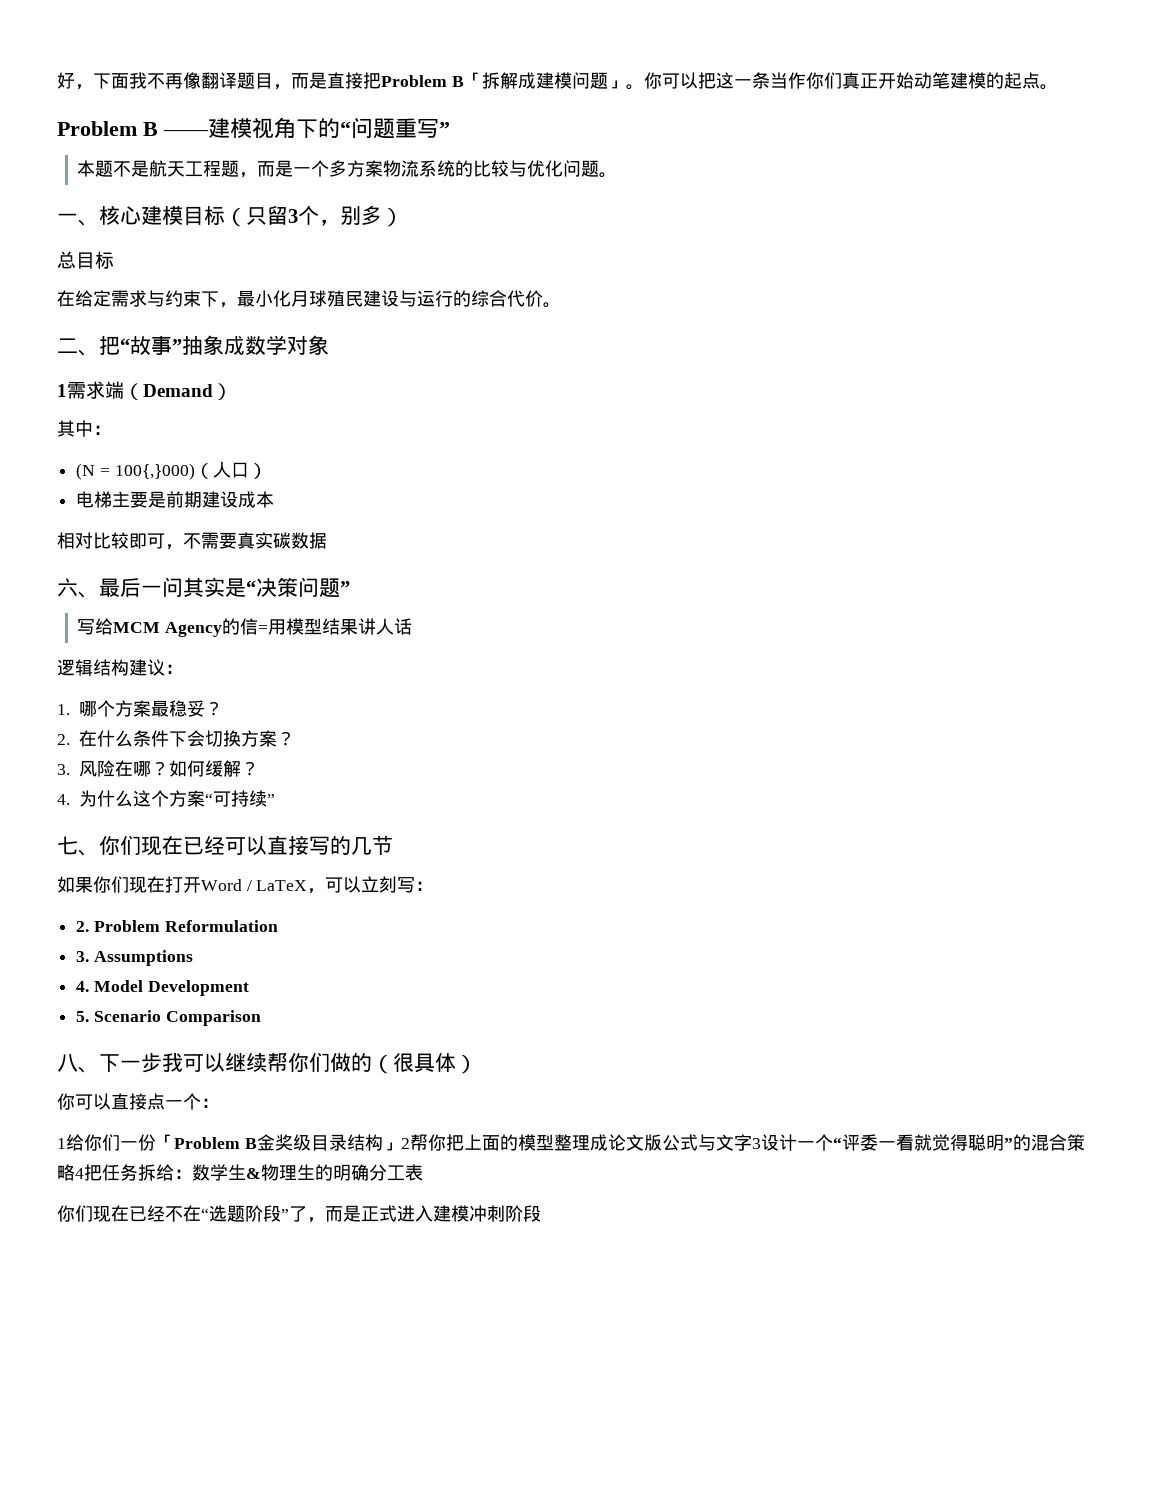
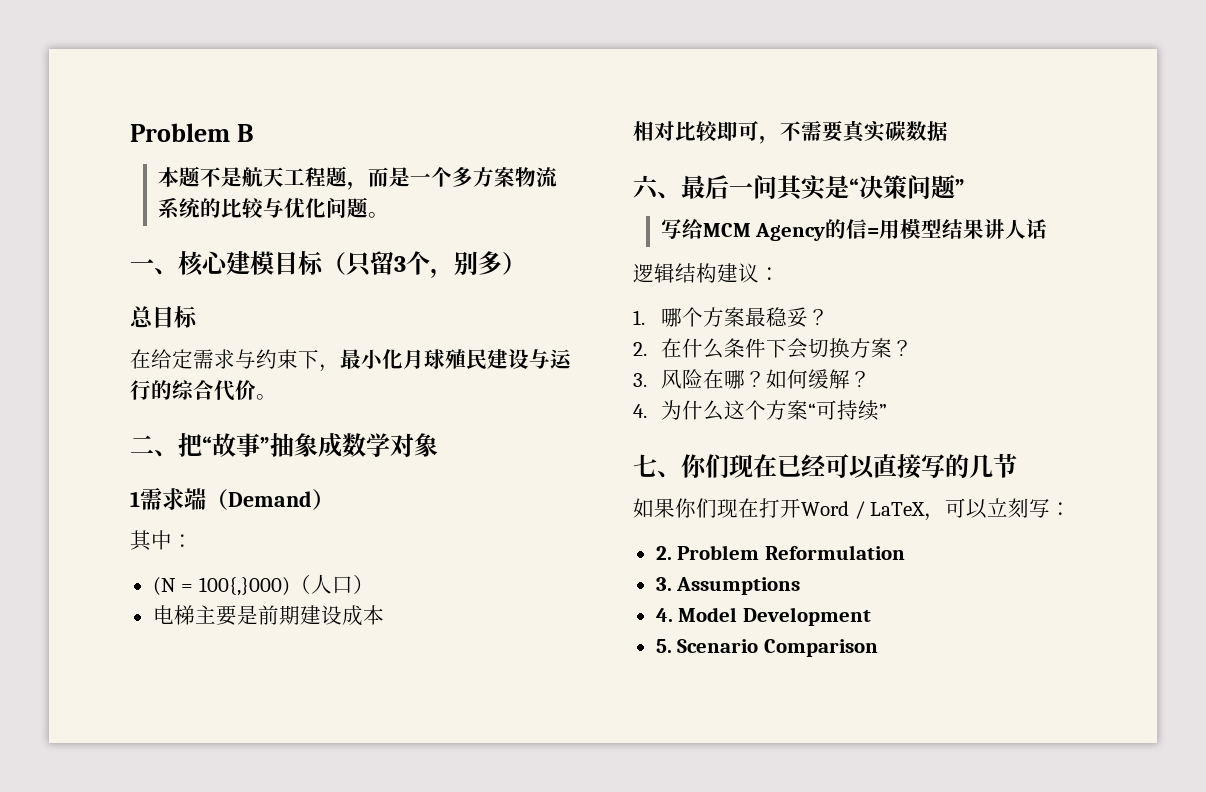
- 好，下面我不再像翻译题目，而是直接把Problem B「拆解成建模问题」。你可以把这一条当作你们真正开始动笔建模的起点。
- Problem B ——建模视角下的“问题重写”
+ Problem B
- 八、下一步我可以继续帮你们做的（很具体）
- 你可以直接点一个：
- 1给你们一份「Problem B金奖级目录结构」2帮你把上面的模型整理成论文版公式与文字3设计一个“评委一看就觉得聪明”的混合策略4把任务拆给：数学生&物理生的明确分工表
- 你们现在已经不在“选题阶段”了，而是正式进入建模冲刺阶段

